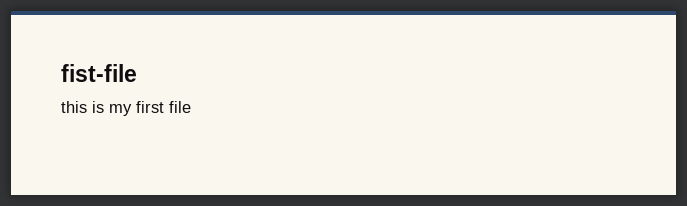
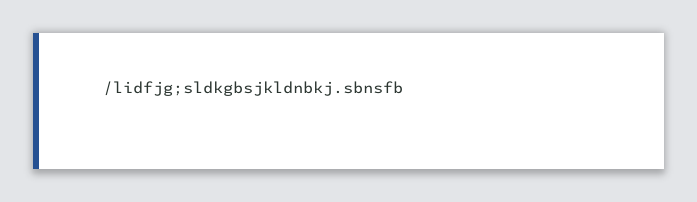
- fist-file
- this is my first file
+ /lidfjg;sldkgbsjkldnbkj.sbnsfb

